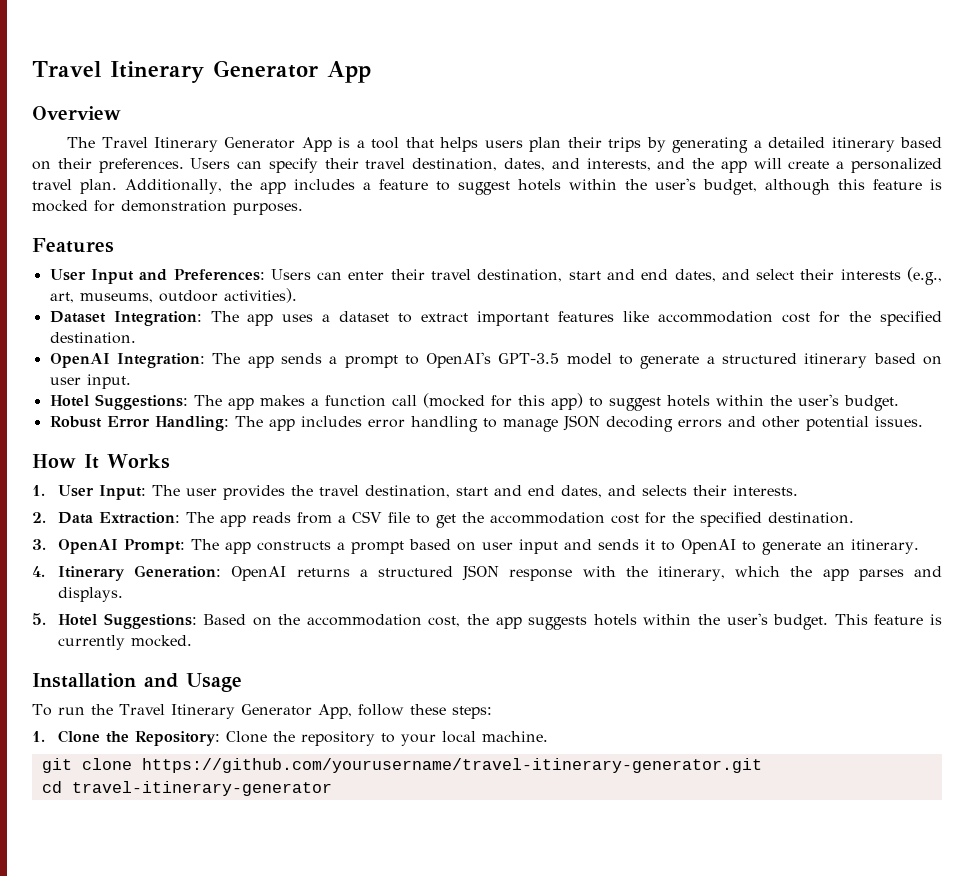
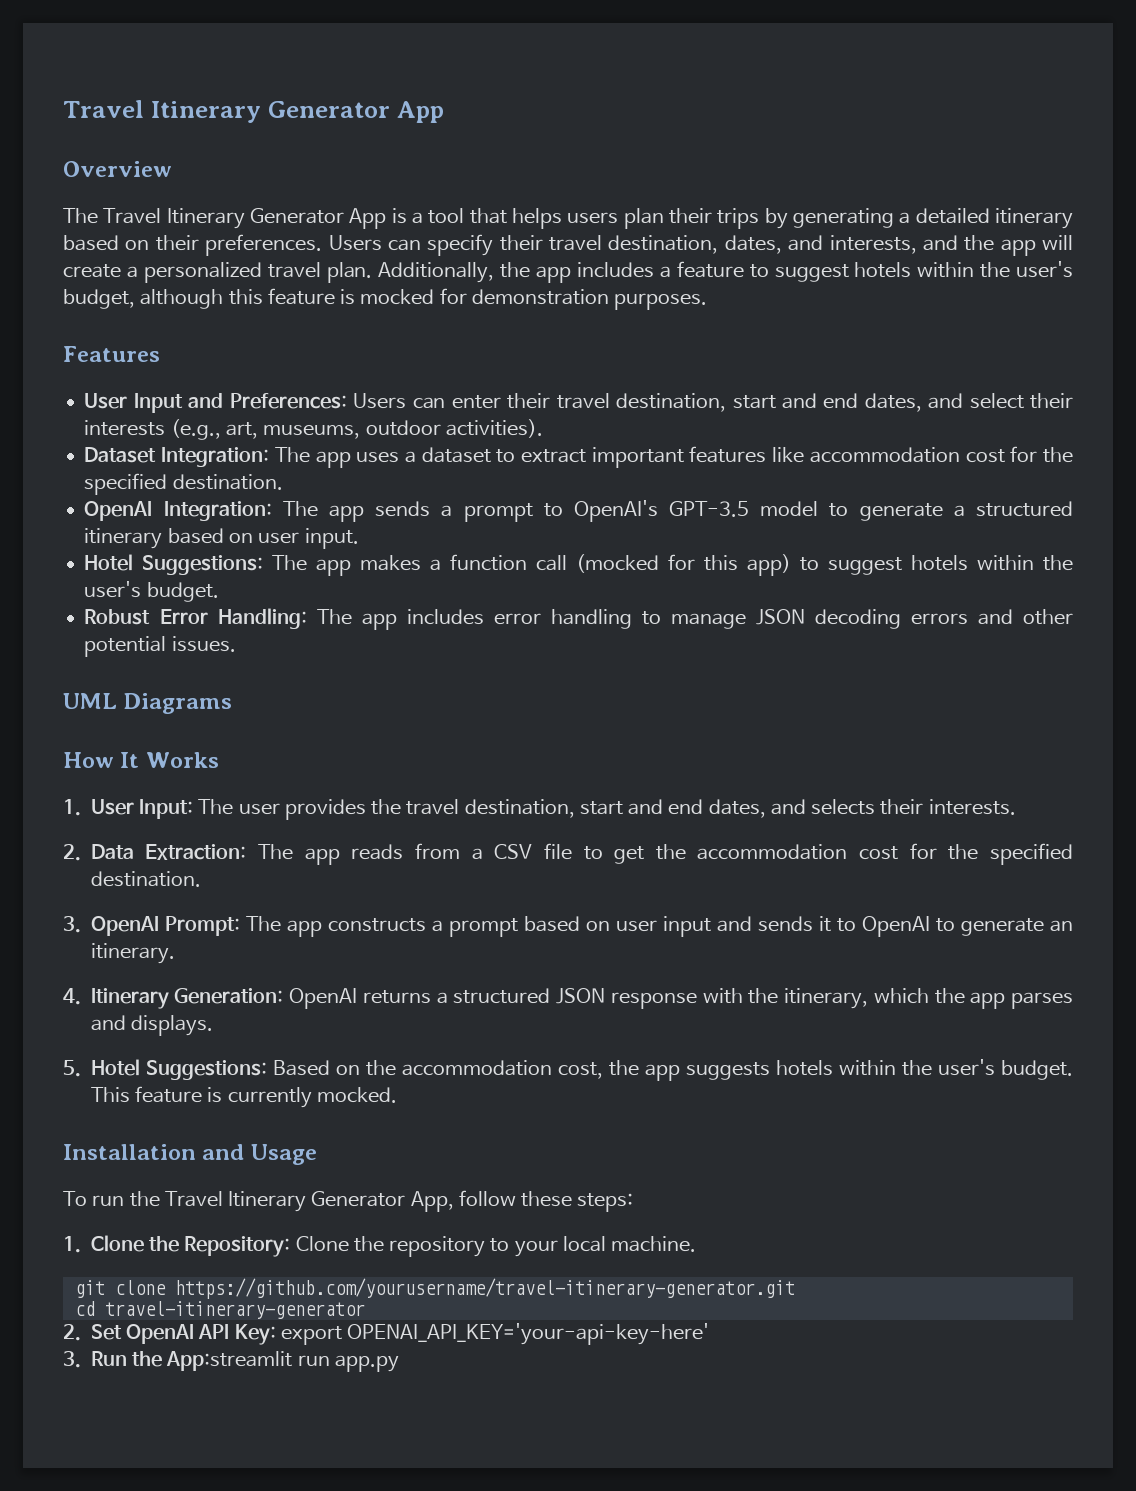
+ UML Diagrams
+ 2. Set OpenAI API Key: export OPENAI_API_KEY='your-api-key-here'
+ 3. Run the App:streamlit run app.py

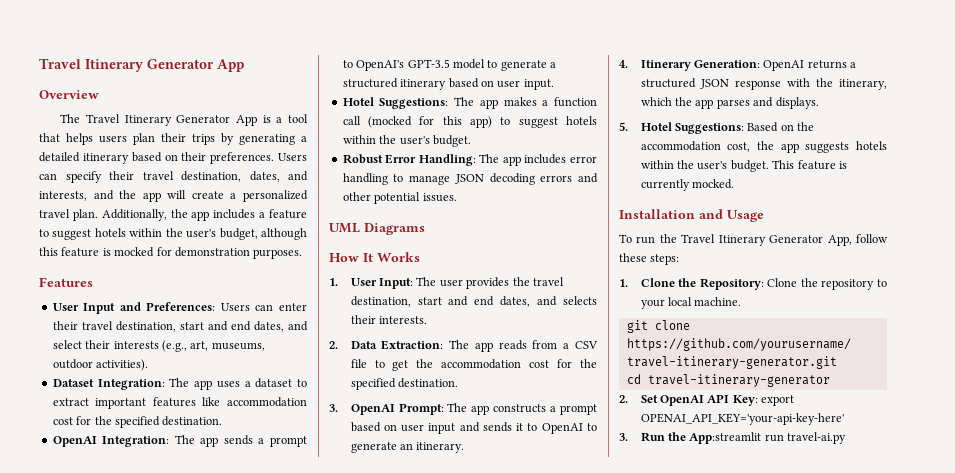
- 3. Run the App:streamlit run app.py
+ 3. Run the App:streamlit run travel-ai.py

